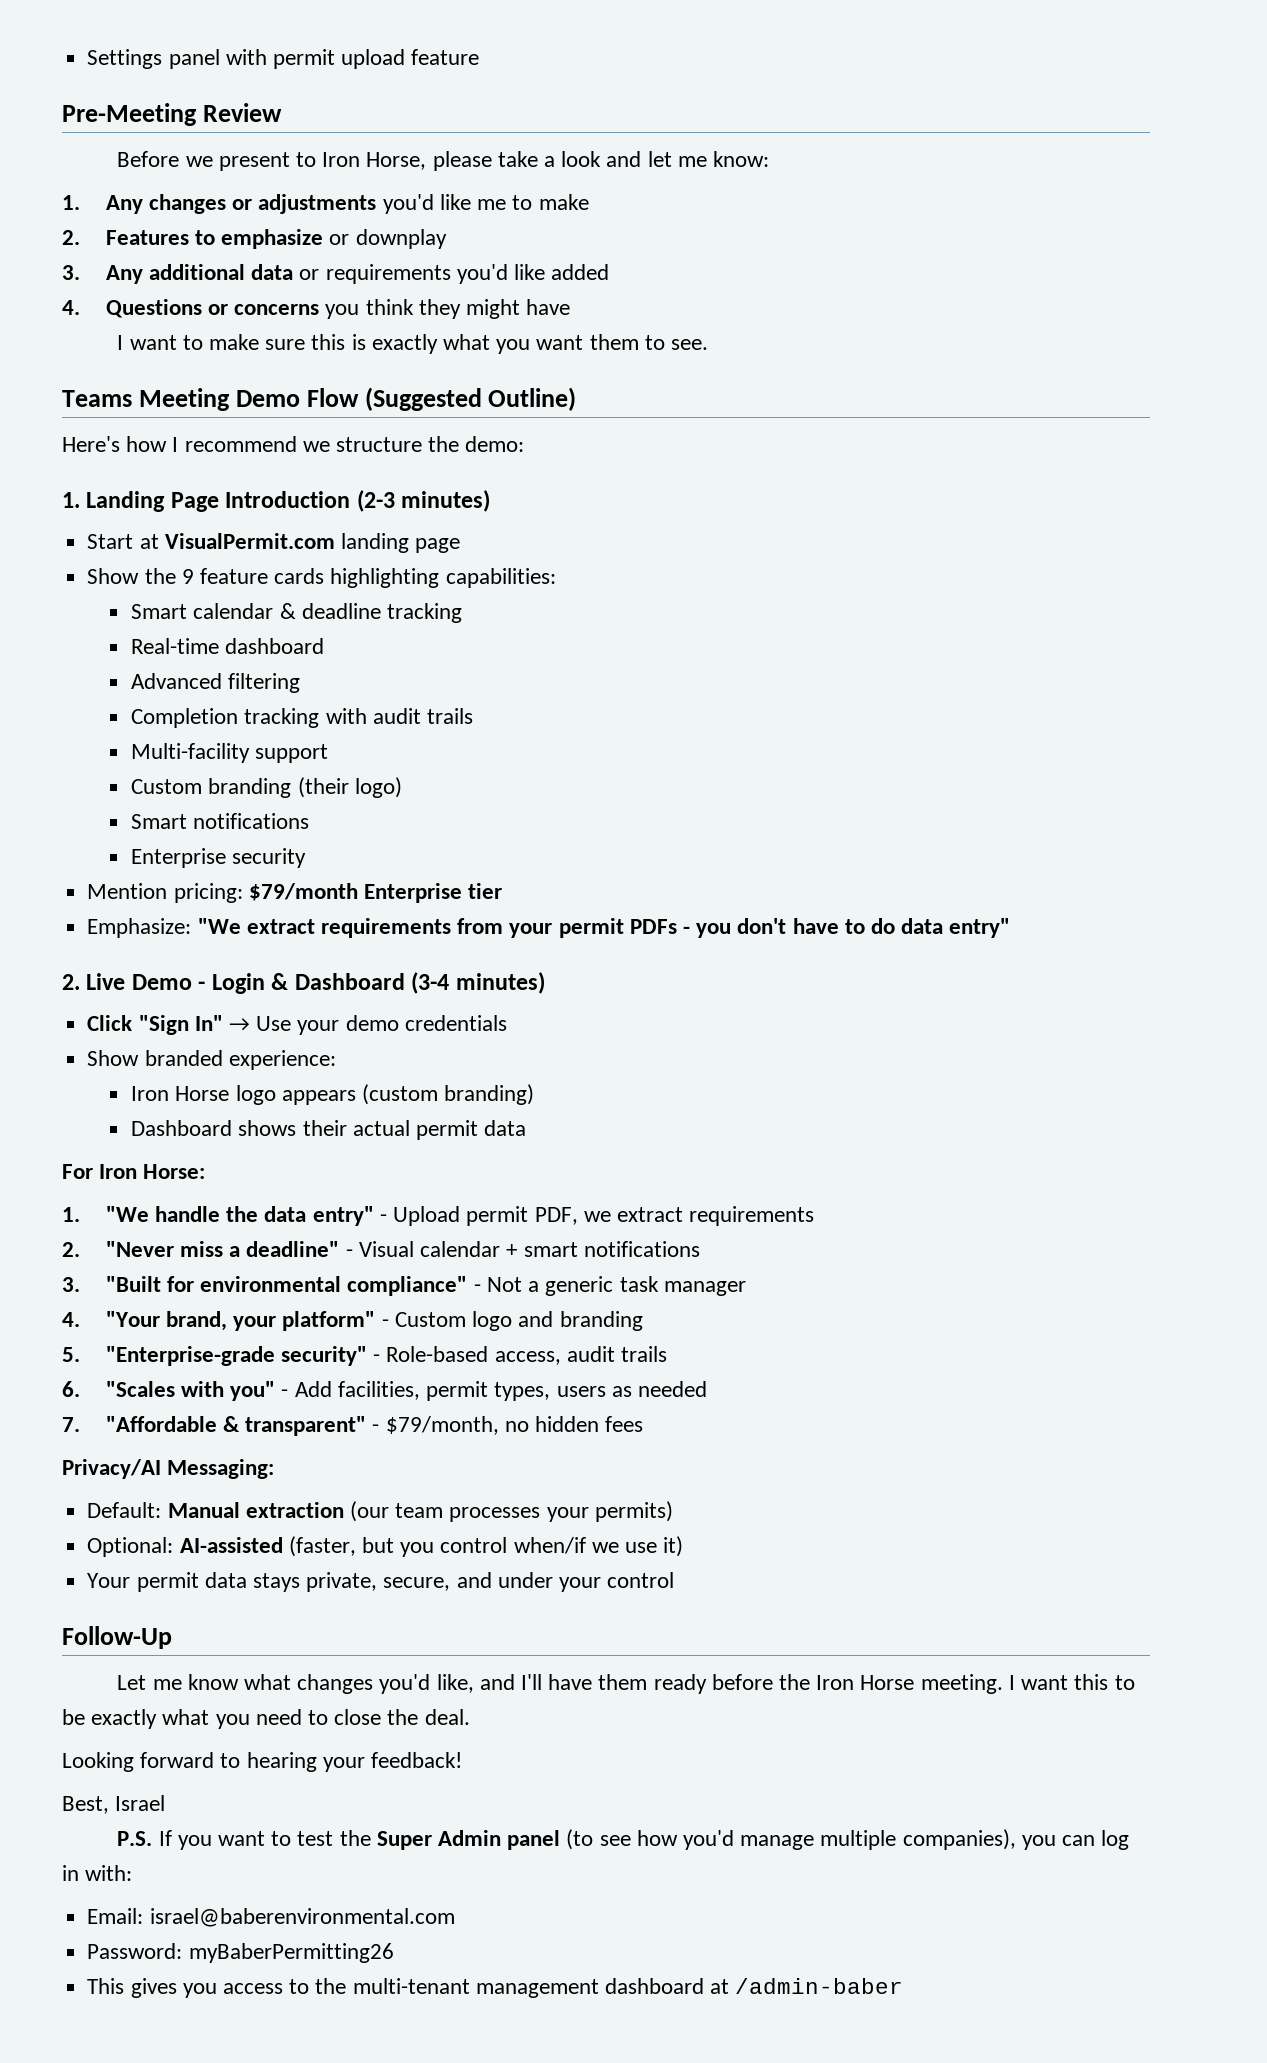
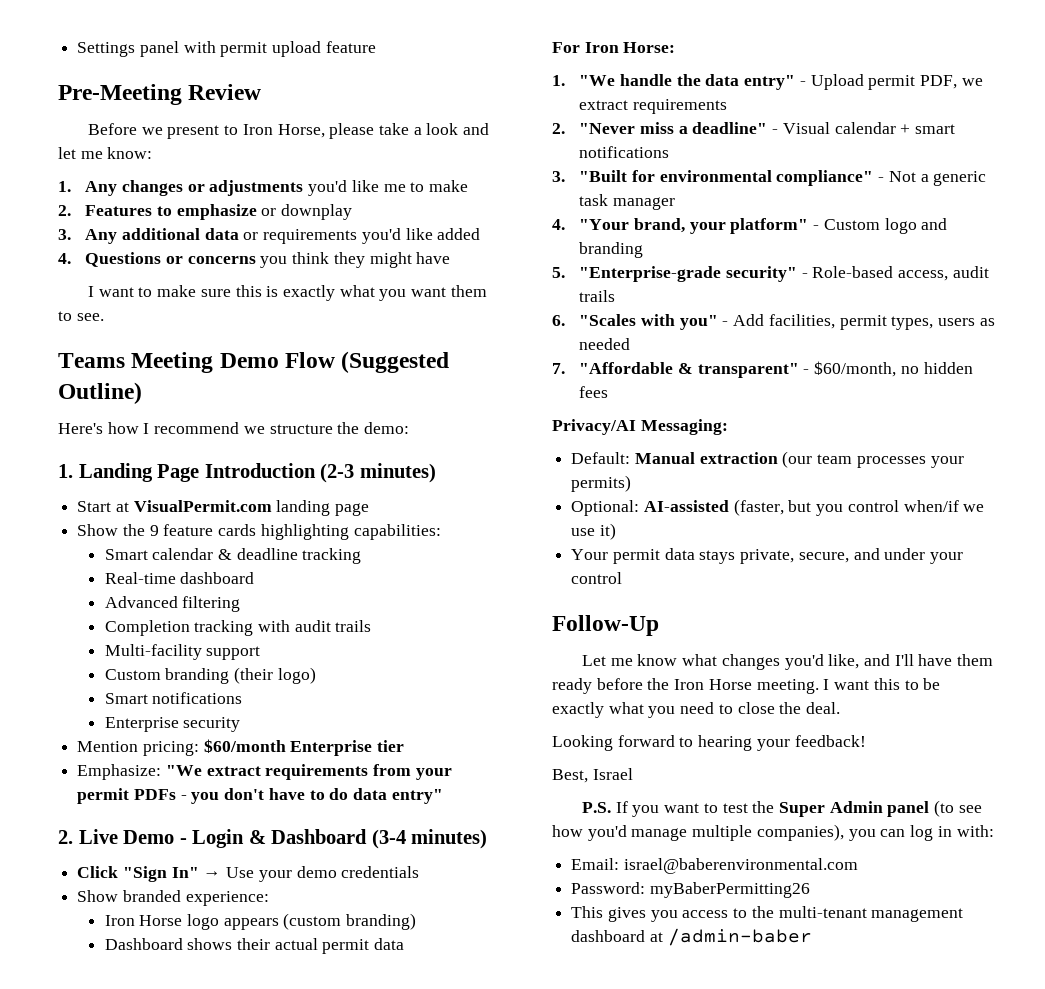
- Mention pricing: $79/month Enterprise tier
+ Mention pricing: $60/month Enterprise tier
- 7. "Affordable & transparent" - $79/month, no hidden fees
+ 7. "Affordable & transparent" - $60/month, no hidden fees

